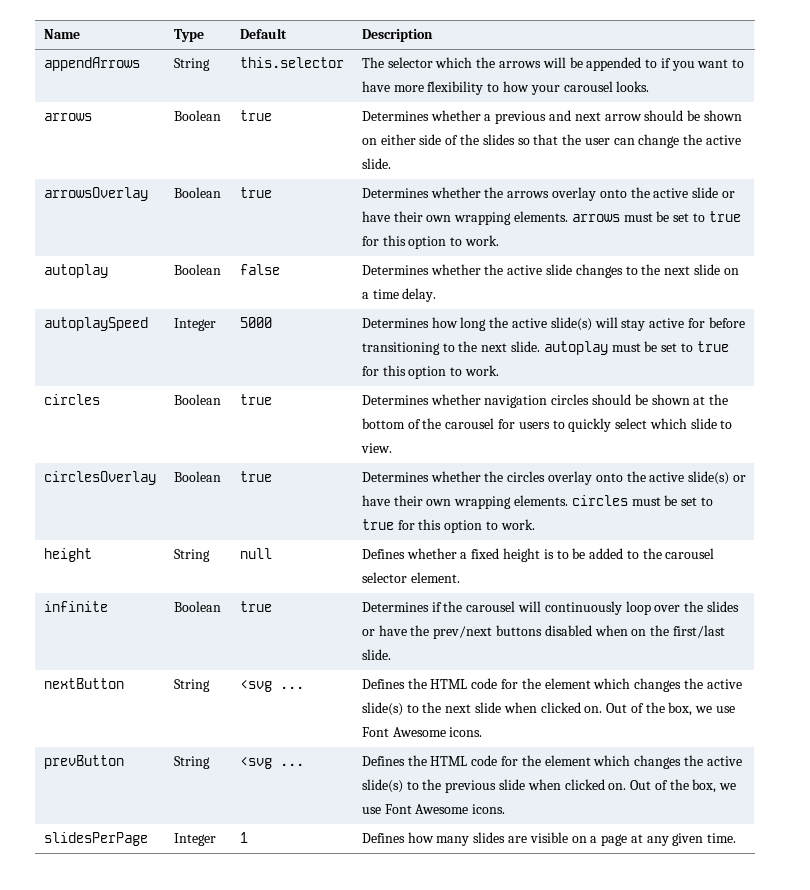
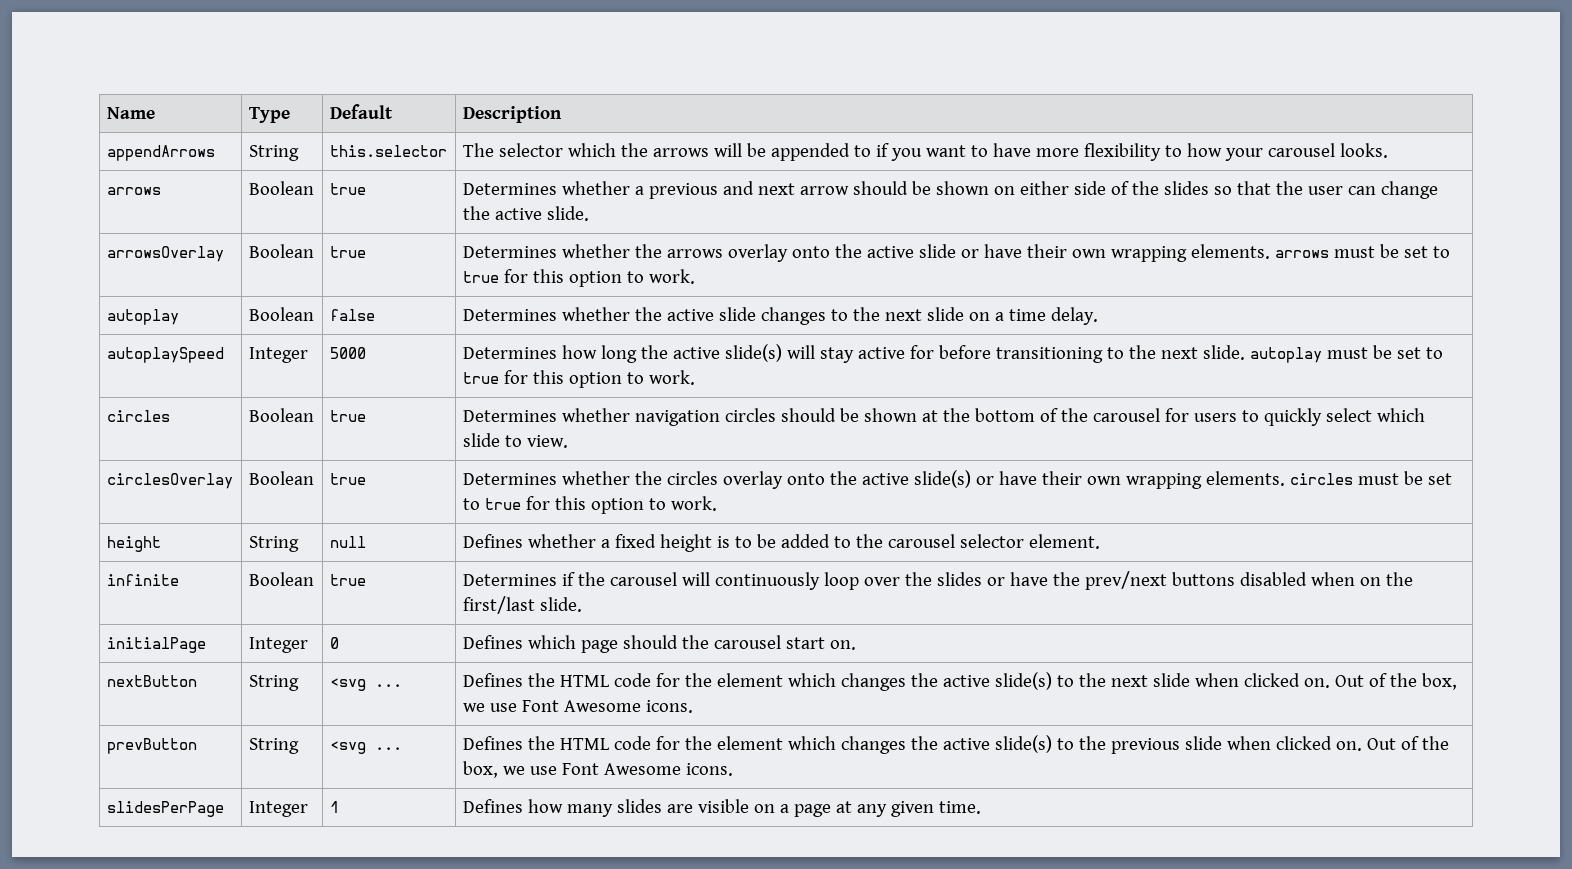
+ initialPage | Integer | 0 | Defines which page should the carousel start on.

